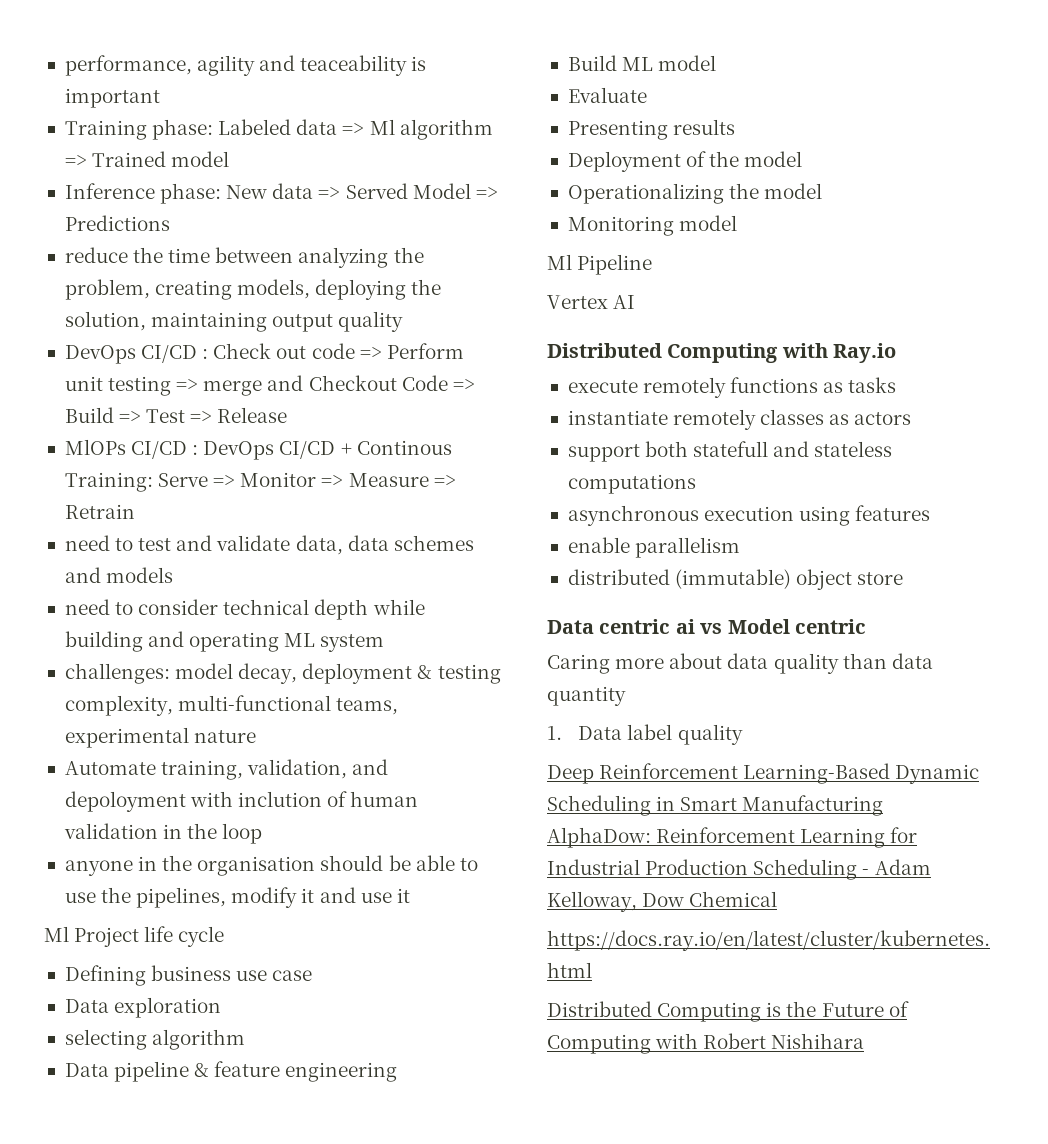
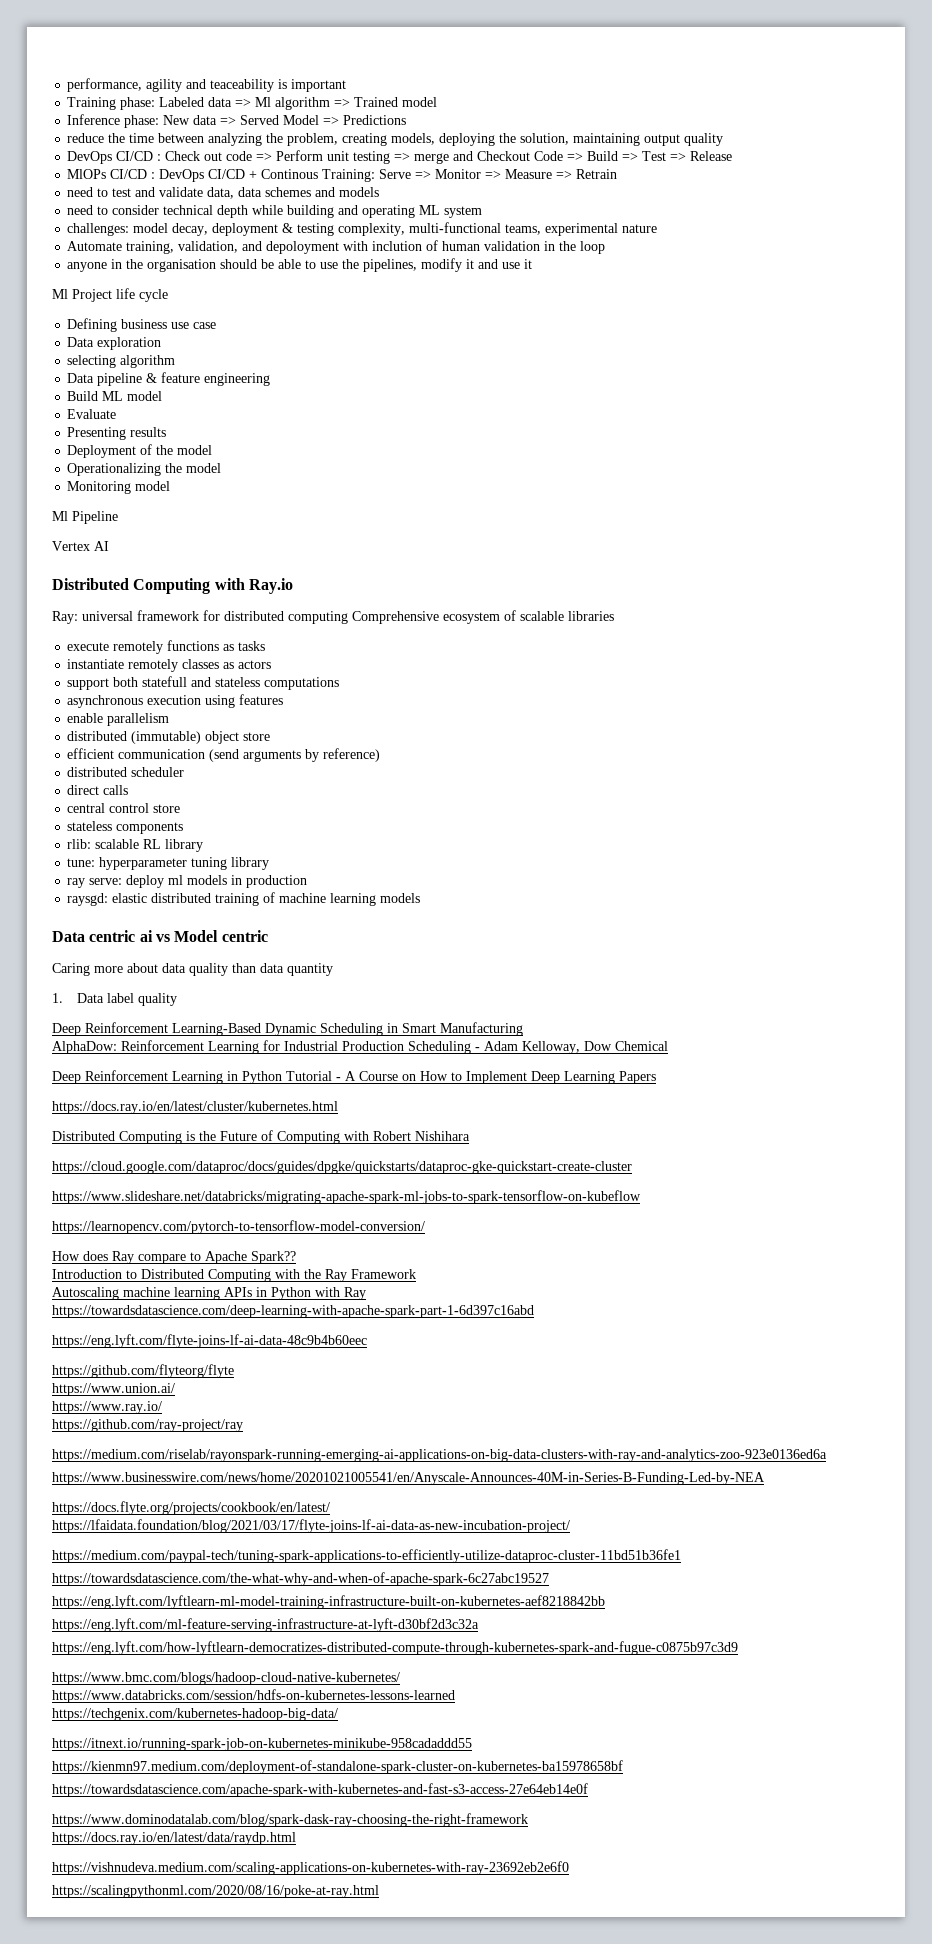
+ Ray: universal framework for distributed computing Comprehensive ecosystem of scalable libraries
+ efficient communication (send arguments by reference)
+ distributed scheduler
+ direct calls
+ central control store
+ stateless components
+ rlib: scalable RL library
+ tune: hyperparameter tuning library
+ ray serve: deploy ml models in production
+ raysgd: elastic distributed training of machine learning models
+ Deep Reinforcement Learning in Python Tutorial - A Course on How to Implement Deep Learning Papers
+ https://cloud.google.com/dataproc/docs/guides/dpgke/quickstarts/dataproc-gke-quickstart-create-cluster
+ https://www.slideshare.net/databricks/migrating-apache-spark-ml-jobs-to-spark-tensorflow-on-kubeflow
+ https://learnopencv.com/pytorch-to-tensorflow-model-conversion/
+ How does Ray compare to Apache Spark??
+ Introduction to Distributed Computing with the Ray Framework
+ Autoscaling machine learning APIs in Python with Ray
+ https://towardsdatascience.com/deep-learning-with-apache-spark-part-1-6d397c16abd
+ https://eng.lyft.com/flyte-joins-lf-ai-data-48c9b4b60eec
+ https://github.com/flyteorg/flyte
+ https://www.union.ai/
+ https://www.ray.io/
+ https://github.com/ray-project/ray
+ https://medium.com/riselab/rayonspark-running-emerging-ai-applications-on-big-data-clusters-with-ray-and-analytics-zoo-923e0136ed6a
+ https://www.businesswire.com/news/home/20201021005541/en/Anyscale-Announces-40M-in-Series-B-Funding-Led-by-NEA
+ https://docs.flyte.org/projects/cookbook/en/latest/
+ https://lfaidata.foundation/blog/2021/03/17/flyte-joins-lf-ai-data-as-new-incubation-project/
+ https://medium.com/paypal-tech/tuning-spark-applications-to-efficiently-utilize-dataproc-cluster-11bd51b36fe1
+ https://towardsdatascience.com/the-what-why-and-when-of-apache-spark-6c27abc19527
+ https://eng.lyft.com/lyftlearn-ml-model-training-infrastructure-built-on-kubernetes-aef8218842bb
+ https://eng.lyft.com/ml-feature-serving-infrastructure-at-lyft-d30bf2d3c32a
+ https://eng.lyft.com/how-lyftlearn-democratizes-distributed-compute-through-kubernetes-spark-and-fugue-c0875b97c3d9
+ https://www.bmc.com/blogs/hadoop-cloud-native-kubernetes/
+ https://www.databricks.com/session/hdfs-on-kubernetes-lessons-learned
+ https://techgenix.com/kubernetes-hadoop-big-data/
+ https://itnext.io/running-spark-job-on-kubernetes-minikube-958cadaddd55
+ https://kienmn97.medium.com/deployment-of-standalone-spark-cluster-on-kubernetes-ba15978658bf
+ https://towardsdatascience.com/apache-spark-with-kubernetes-and-fast-s3-access-27e64eb14e0f
+ https://www.dominodatalab.com/blog/spark-dask-ray-choosing-the-right-framework
+ https://docs.ray.io/en/latest/data/raydp.html
+ https://vishnudeva.medium.com/scaling-applications-on-kubernetes-with-ray-23692eb2e6f0
+ https://scalingpythonml.com/2020/08/16/poke-at-ray.html

